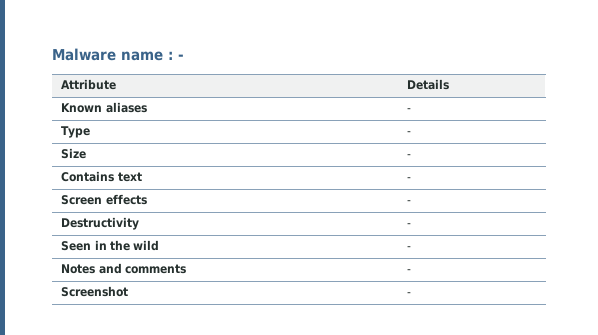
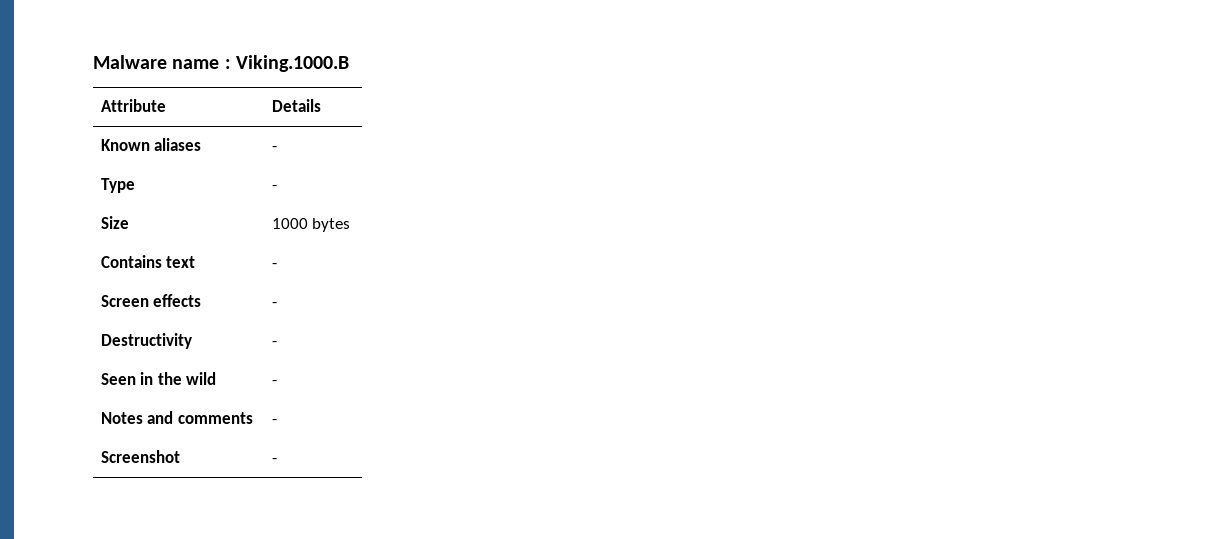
- Malware name : -
+ Malware name : Viking.1000.B
- Size | -
+ Size | 1000 bytes

